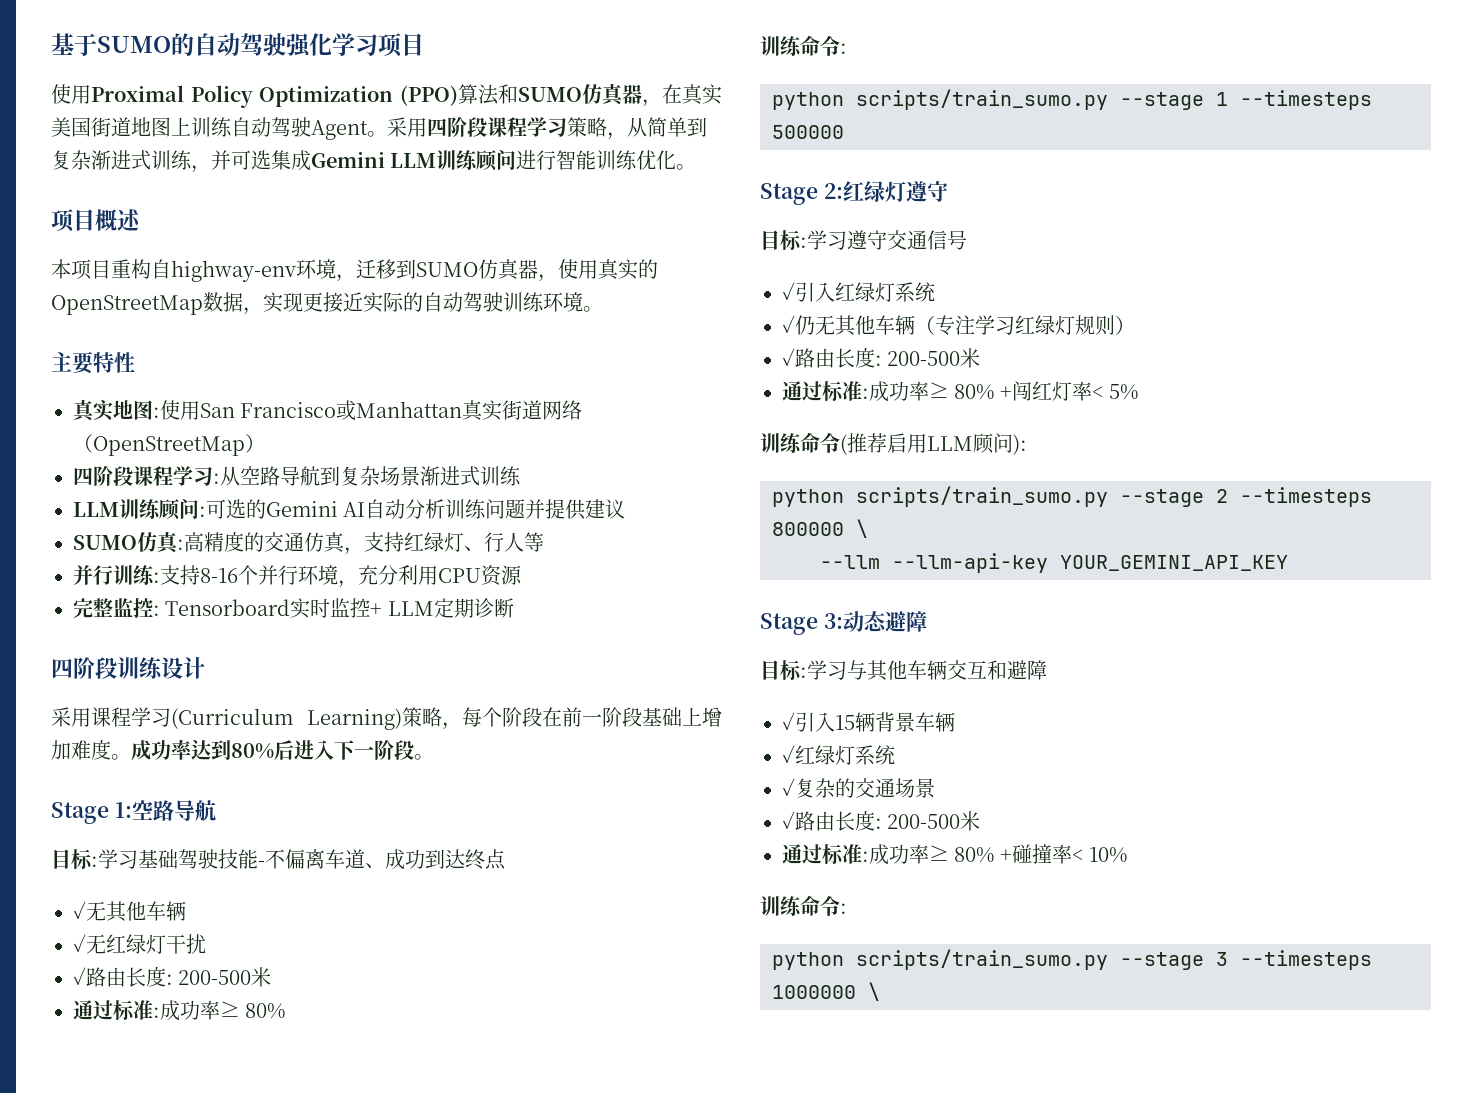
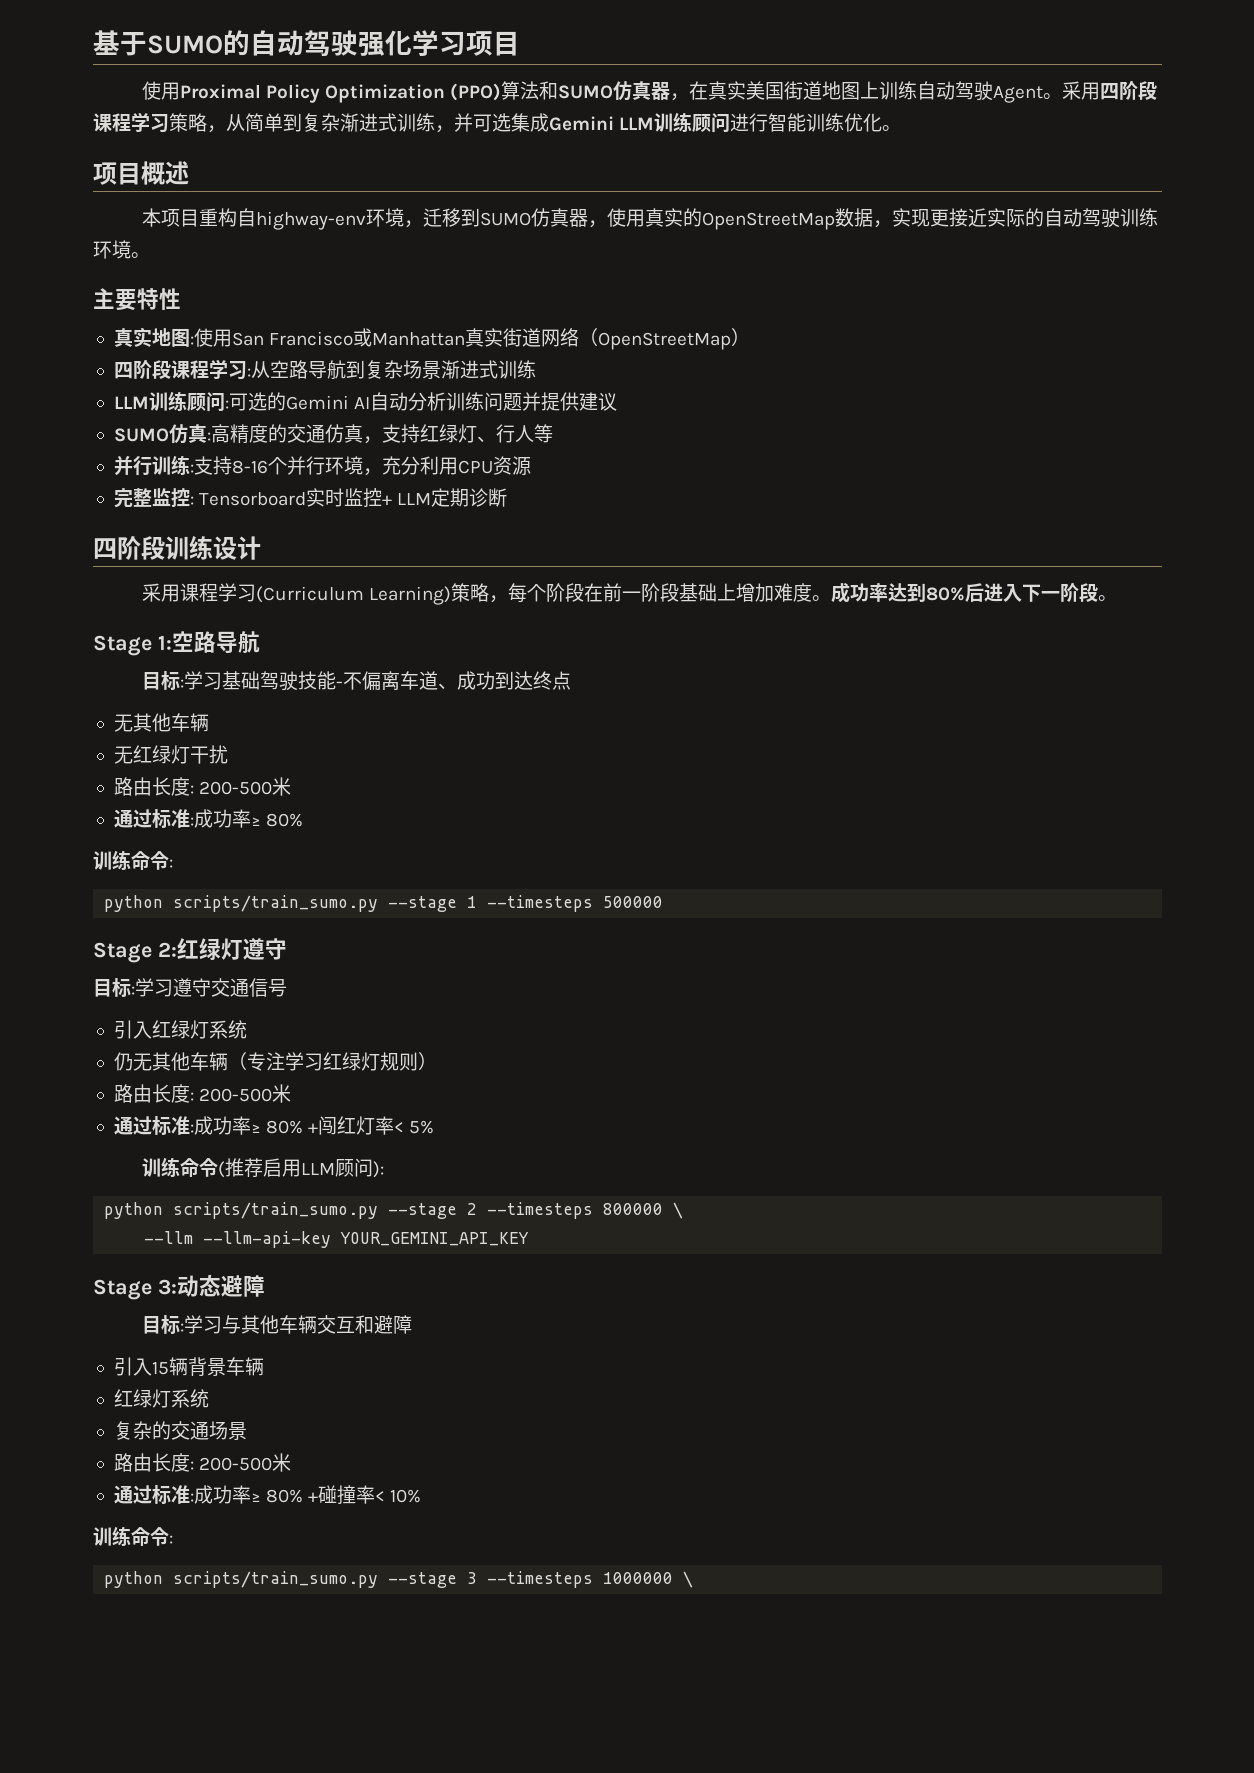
  目标:学习基础驾驶技能-不偏离车道、成功到达终点
- ✓无其他车辆
+ 无其他车辆
- ✓无红绿灯干扰
- ✓路由长度: 200-500米
+ 无红绿灯干扰
+ 路由长度: 200-500米
- ✓引入红绿灯系统
+ 引入红绿灯系统
- ✓仍无其他车辆（专注学习红绿灯规则）
- ✓路由长度: 200-500米
+ 仍无其他车辆（专注学习红绿灯规则）
+ 路由长度: 200-500米
- ✓引入15辆背景车辆
- ✓红绿灯系统
- ✓复杂的交通场景
- ✓路由长度: 200-500米
+ 引入15辆背景车辆
+ 红绿灯系统
+ 复杂的交通场景
+ 路由长度: 200-500米

